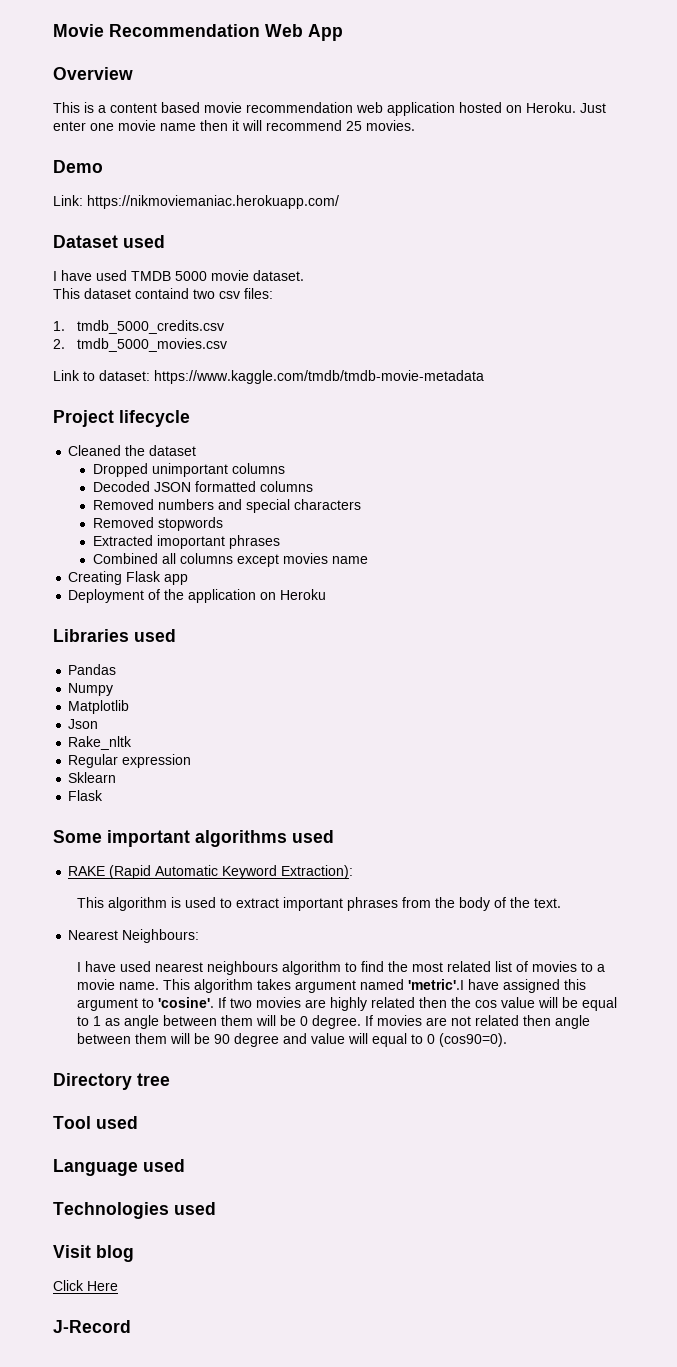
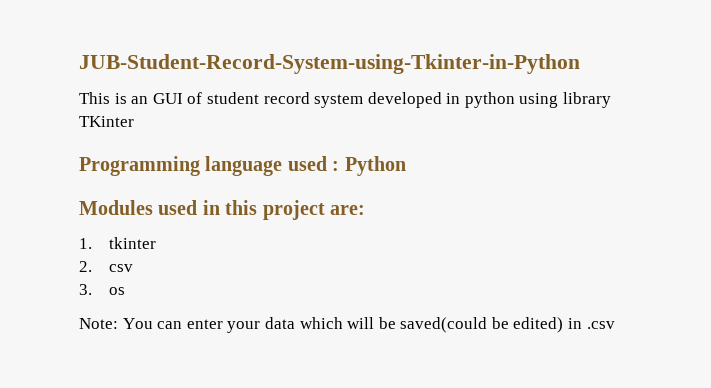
- Movie Recommendation Web App
- Overview
- This is a content based movie recommendation web application hosted on Heroku. Just enter one movie name then it will recommend 25 movies.
- Demo
- Link: https://nikmoviemaniac.herokuapp.com/
- Dataset used
- I have used TMDB 5000 movie dataset.
- This dataset containd two csv files:
+ JUB-Student-Record-System-using-Tkinter-in-Python
+ This is an GUI of student record system developed in python using library TKinter
+ Programming language used : Python
+ Modules used in this project are:
- 1. tmdb_5000_credits.csv
+ 1. tkinter
- 2. tmdb_5000_movies.csv
- Link to dataset: https://www.kaggle.com/tmdb/tmdb-movie-metadata
- Project lifecycle
- Cleaned the dataset
- Dropped unimportant columns
- Decoded JSON formatted columns
- Removed numbers and special characters
- Removed stopwords
- Extracted imoportant phrases
- Combined all columns except movies name
- Creating Flask app
- Deployment of the application on Heroku
- Libraries used
- Pandas
- Numpy
- Matplotlib
- Json
- Rake_nltk
- Regular expression
- Sklearn
- Flask
- Some important algorithms used
- RAKE (Rapid Automatic Keyword Extraction):
- This algorithm is used to extract important phrases from the body of the text.
- Nearest Neighbours:
- I have used nearest neighbours algorithm to find the most related list of movies to a movie name. This algorithm takes argument named 'metric'.I have assigned this argument to 'cosine'. If two movies are highly related then the cos value will be equal to 1 as angle between them will be 0 degree. If movies are not related then angle between them will be 90 degree and value will equal to 0 (cos90=0).
- Directory tree
- Tool used
- Language used
- Technologies used
- Visit blog
- Click Here
- J-Record
+ 2. csv
+ 3. os
+ Note: You can enter your data which will be saved(could be edited) in .csv

